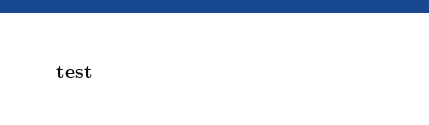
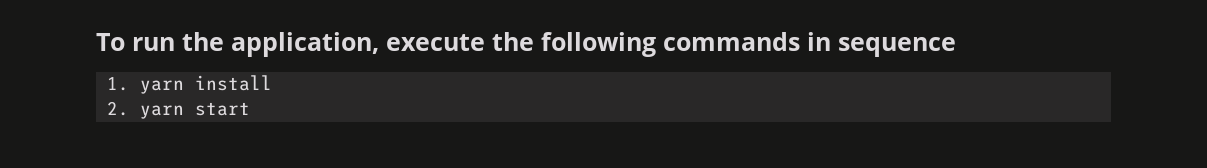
- test
+ To run the application, execute the following commands in sequence
+ 1. yarn install
+ 2. yarn start

